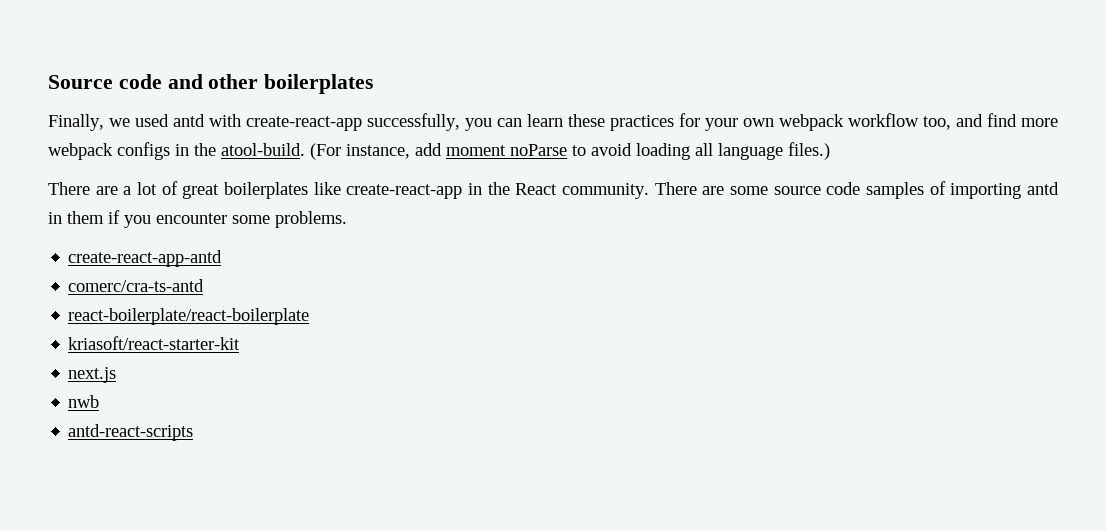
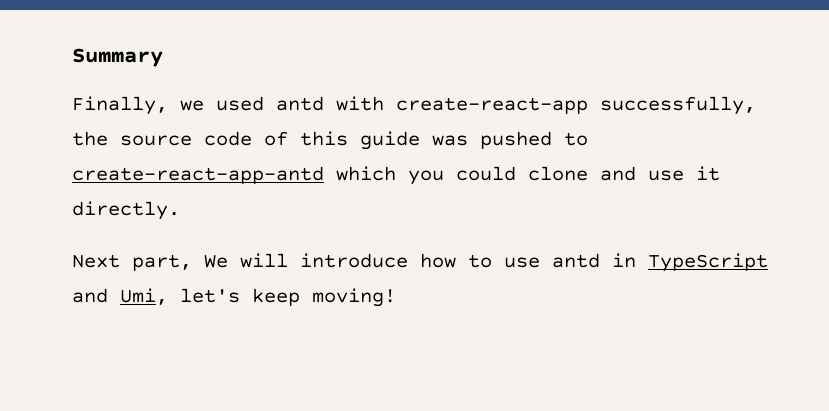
- Source code and other boilerplates
+ Summary
- Finally, we used antd with create-react-app successfully, you can learn these practices for your own webpack workflow too, and find more webpack configs in the atool-build. (For instance, add moment noParse to avoid loading all language files.)
- There are a lot of great boilerplates like create-react-app in the React community. There are some source code samples of importing antd in them if you encounter some problems.
- create-react-app-antd
- comerc/cra-ts-antd
- react-boilerplate/react-boilerplate
- kriasoft/react-starter-kit
- next.js
- nwb
- antd-react-scripts
+ Finally, we used antd with create-react-app successfully, the source code of this guide was pushed to create-react-app-antd which you could clone and use it directly.
+ Next part, We will introduce how to use antd in TypeScript and Umi, let's keep moving!

